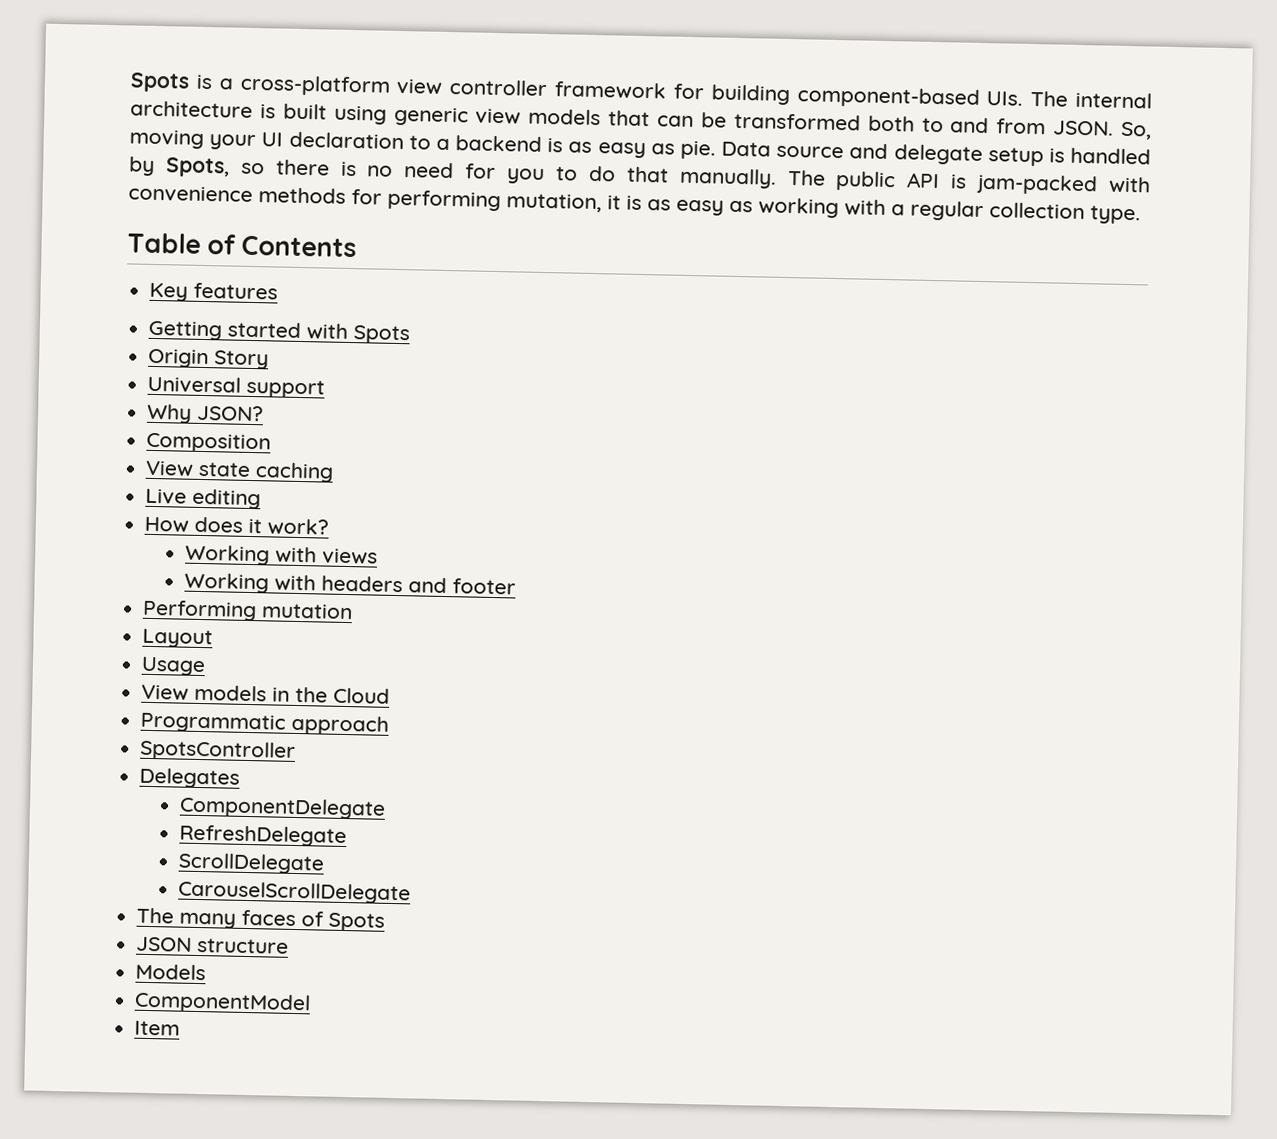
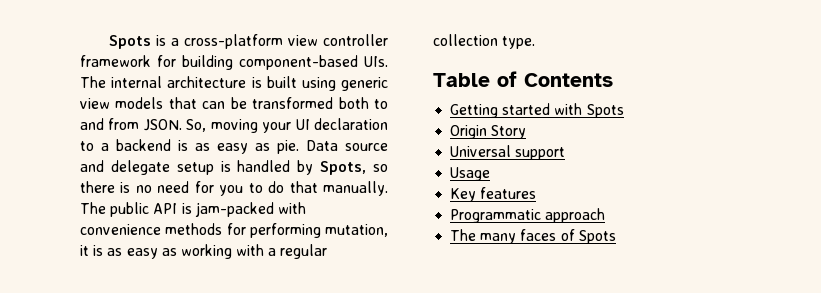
- Key features
- Why JSON?
- Composition
- View state caching
- Live editing
- How does it work?
- Working with views
- Working with headers and footer
- Performing mutation
- Layout
  Usage
- View models in the Cloud
+ Key features
  Programmatic approach
- SpotsController
- Delegates
- ComponentDelegate
- RefreshDelegate
- ScrollDelegate
- CarouselScrollDelegate
- JSON structure
- Models
- ComponentModel
- Item

